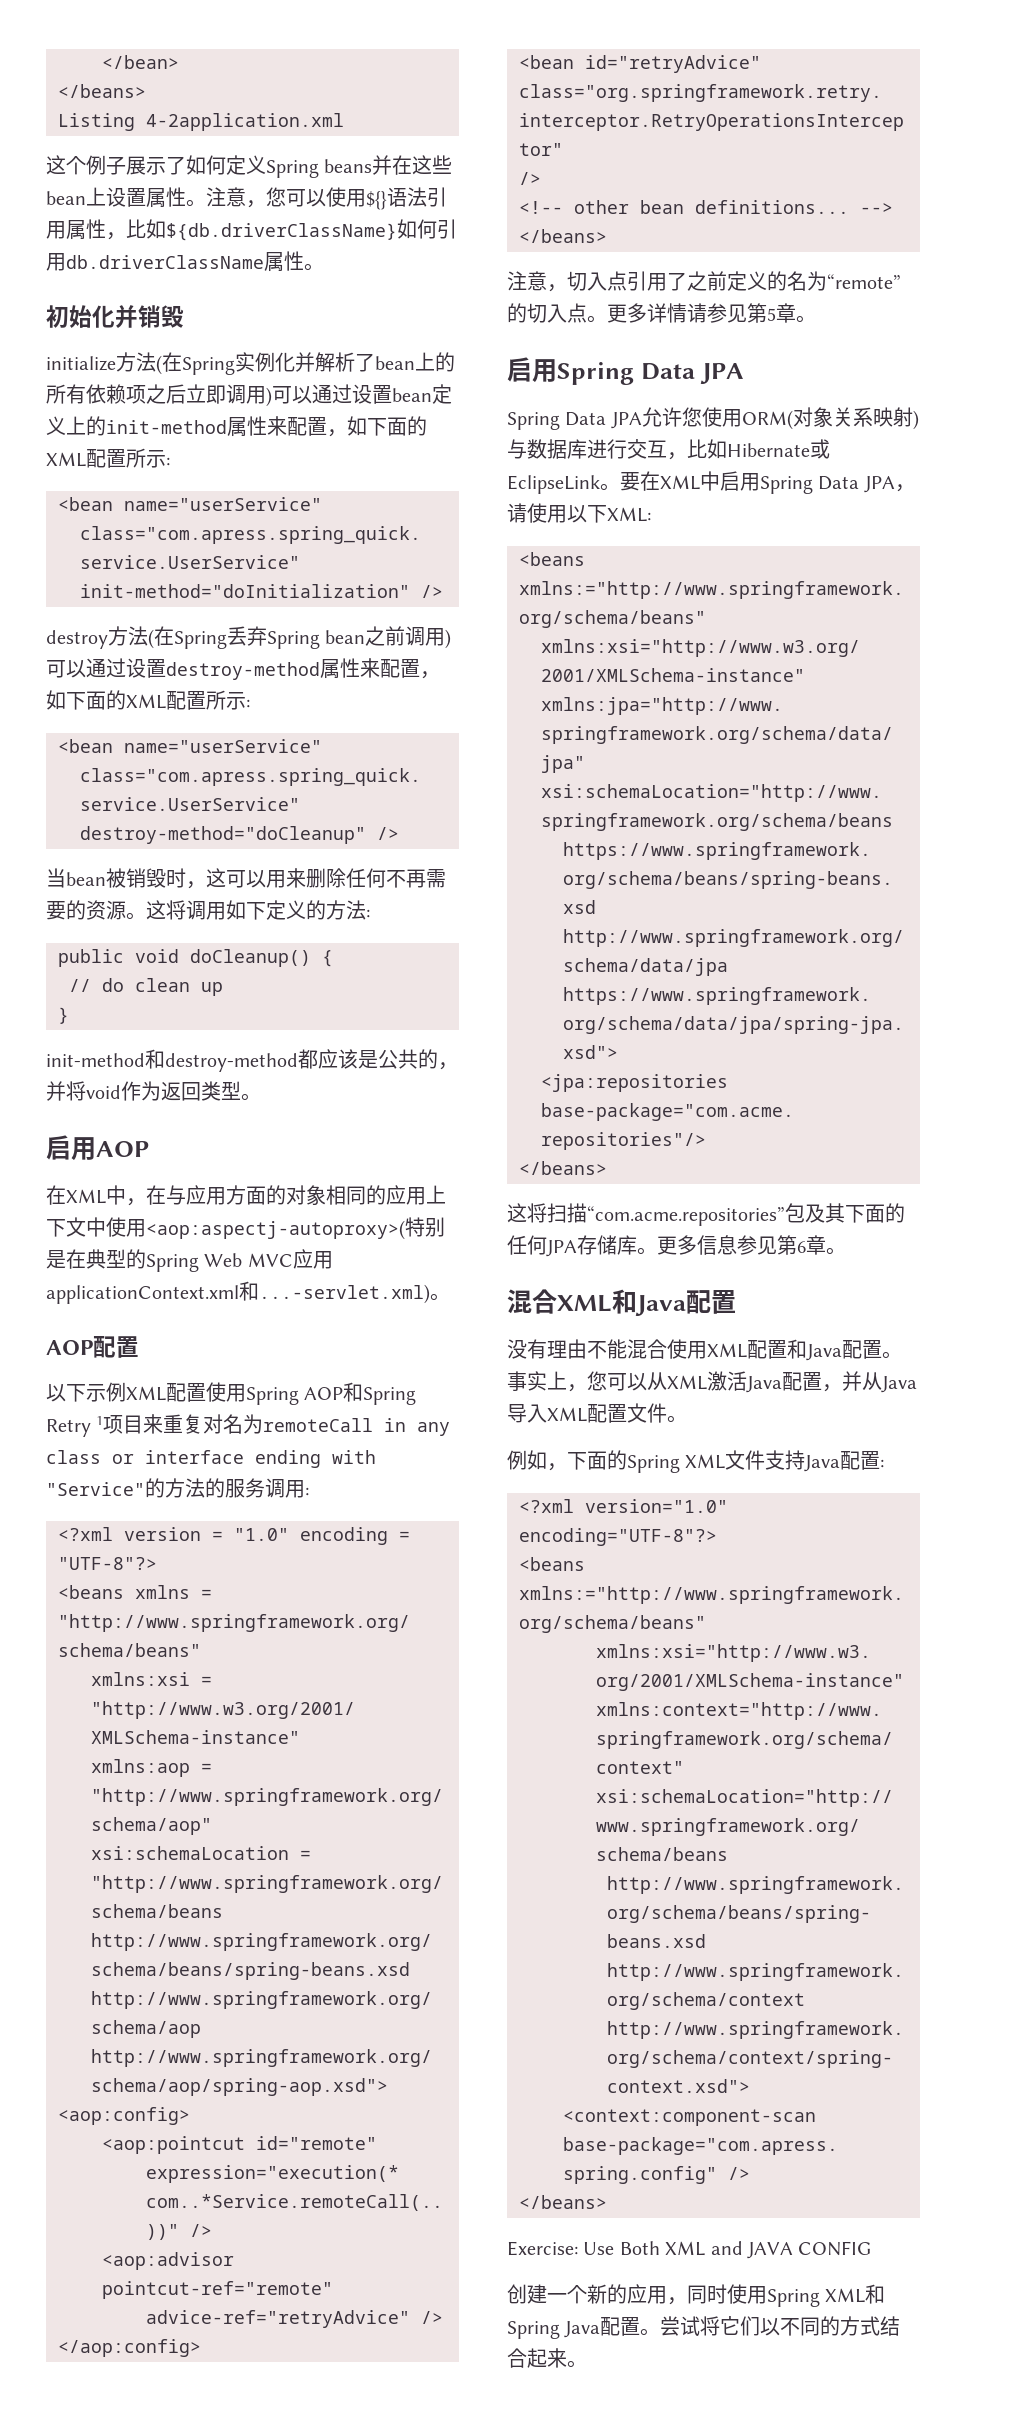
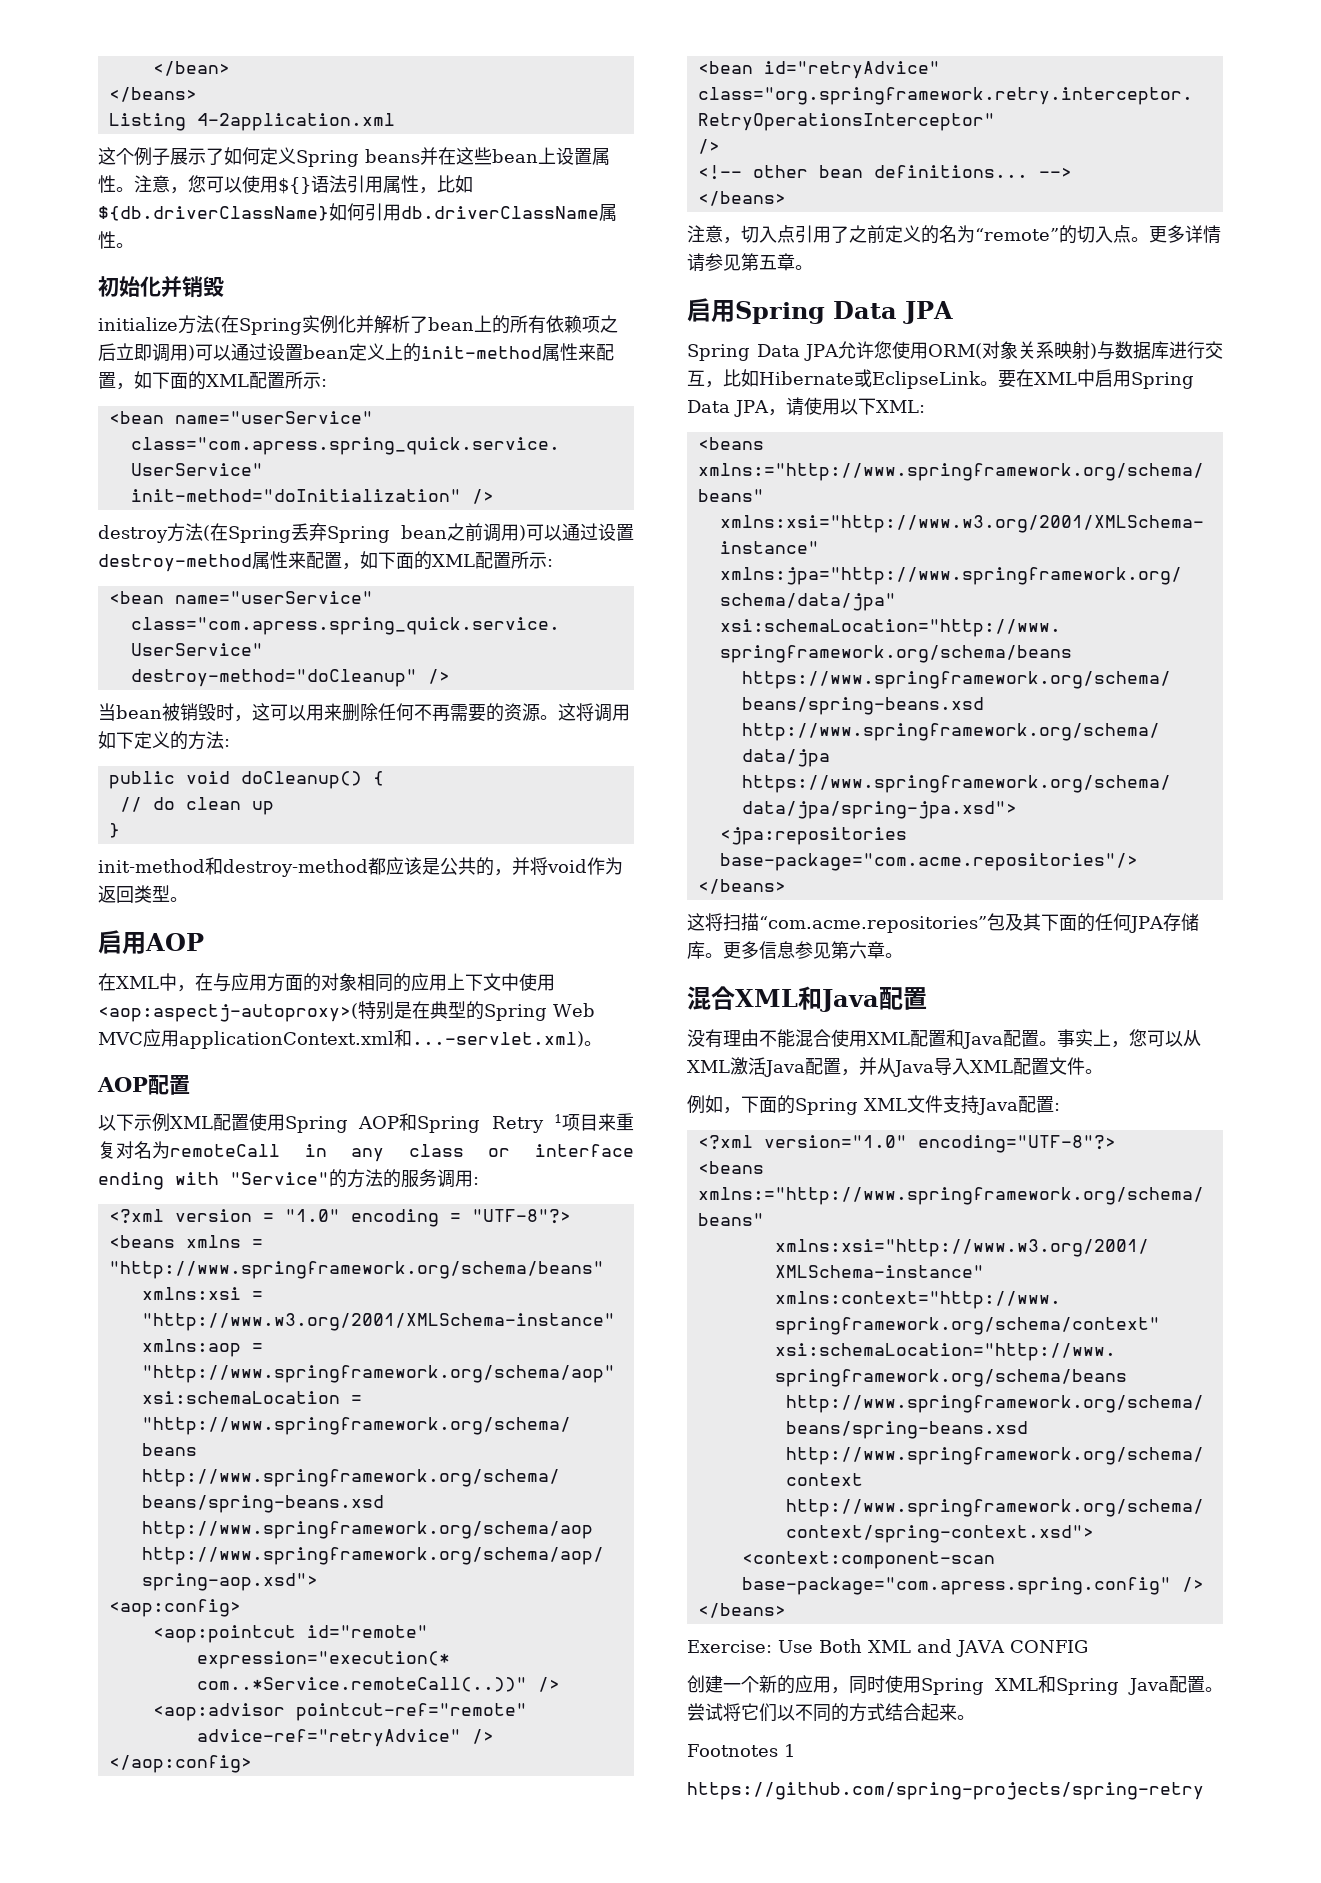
- 更多详情请参见第5章。
+ 更多详情请参见第五章。
- 更多信息参见第6章。
+ 更多信息参见第六章。
+ Footnotes 1
+ https://github.com/spring-projects/spring-retry

